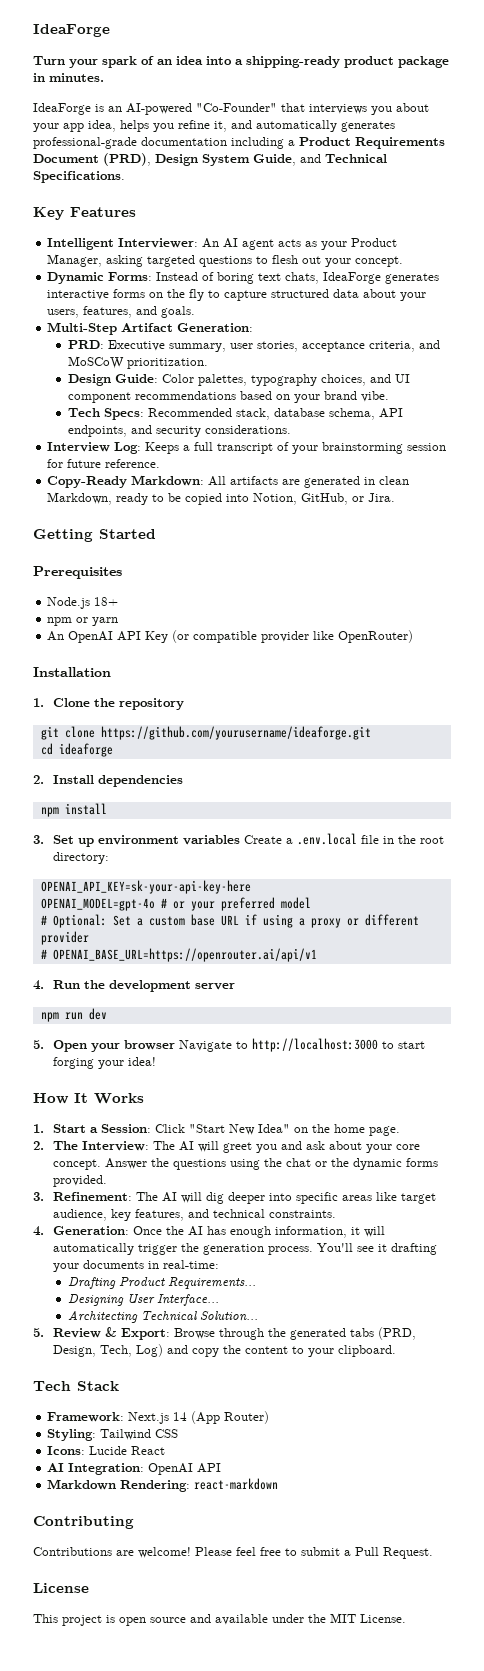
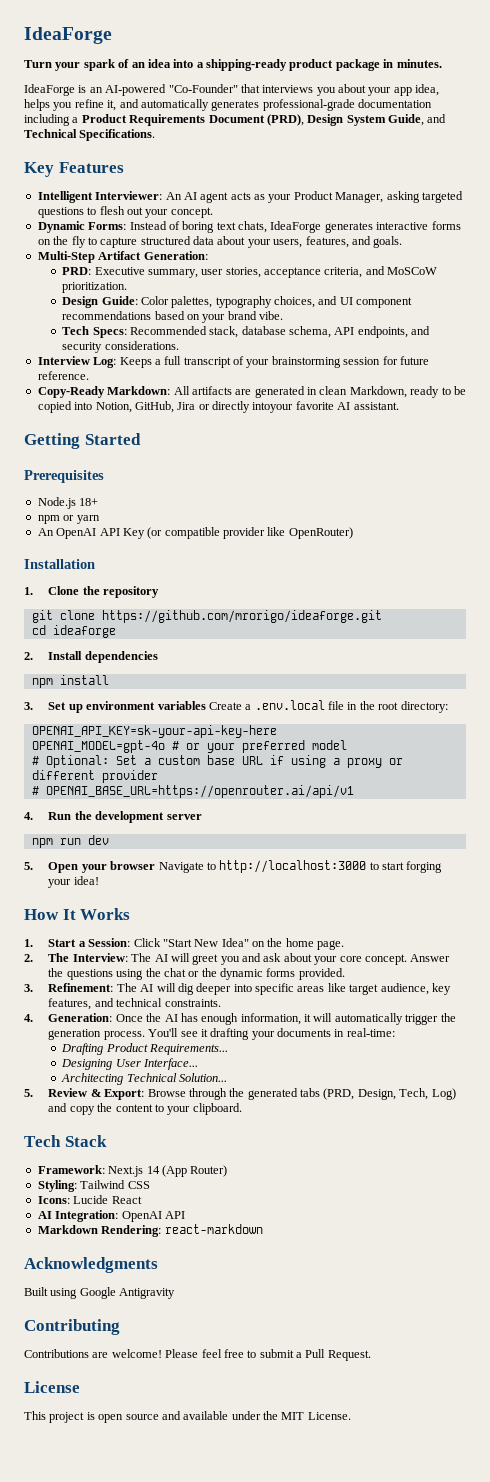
- Copy-Ready Markdown: All artifacts are generated in clean Markdown, ready to be copied into Notion, GitHub, or Jira.
+ Copy-Ready Markdown: All artifacts are generated in clean Markdown, ready to be copied into Notion, GitHub, Jira or directly intoyour favorite AI assistant.
- git clone https://github.com/yourusername/ideaforge.git
+ git clone https://github.com/mrorigo/ideaforge.git
+ Acknowledgments
+ Built using Google Antigravity

